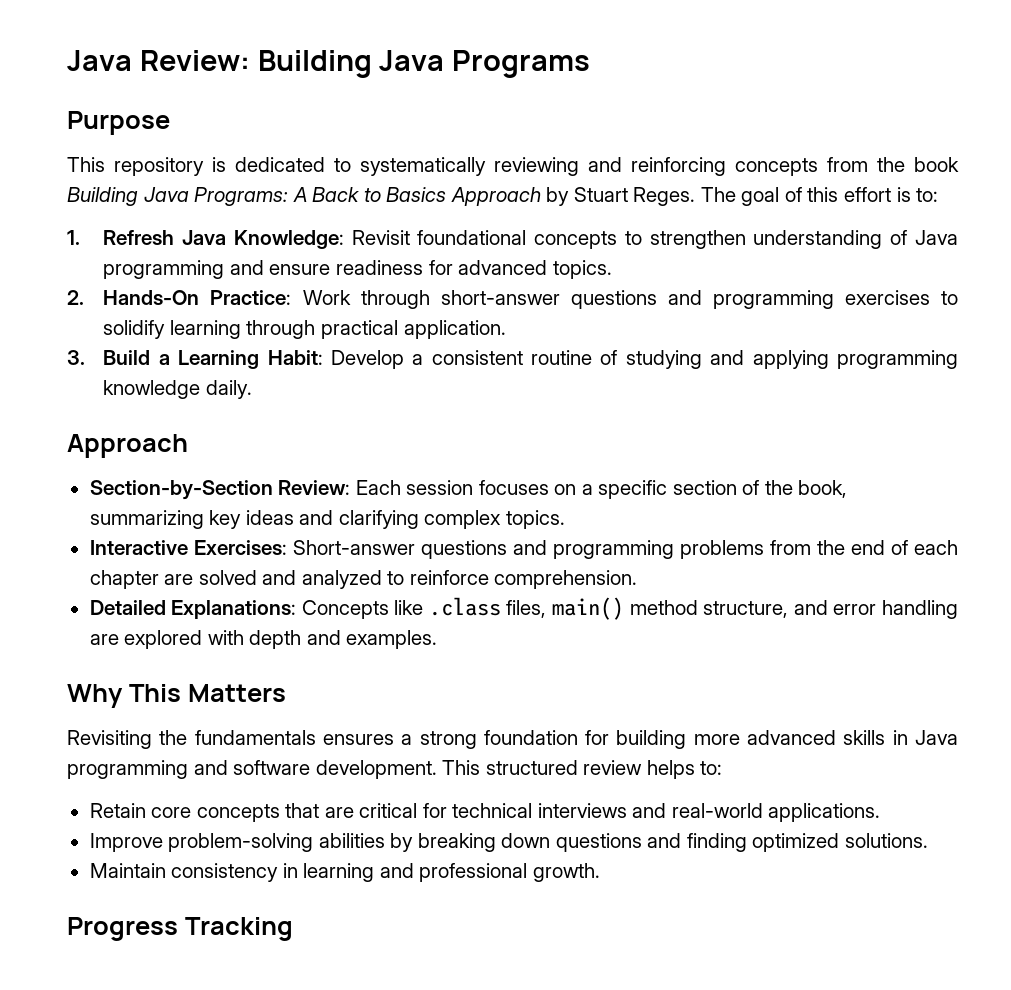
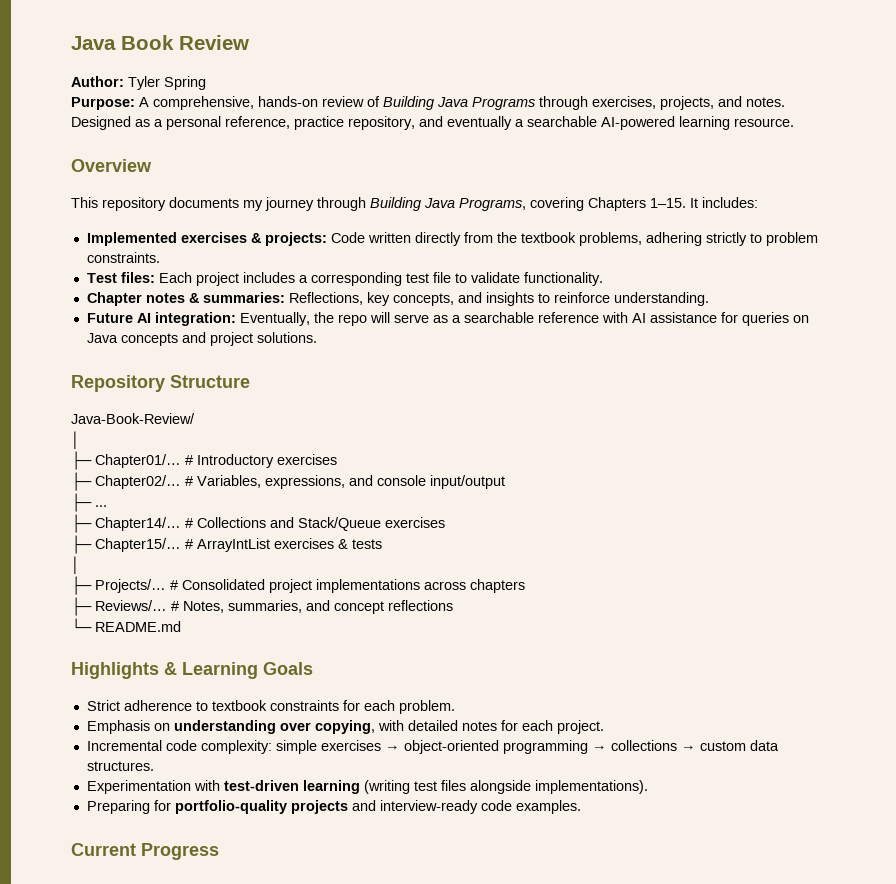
- Java Review: Building Java Programs
- Purpose
- This repository is dedicated to systematically reviewing and reinforcing concepts from the book Building Java Programs: A Back to Basics Approach by Stuart Reges. The goal of this effort is to:
- 1. Refresh Java Knowledge: Revisit foundational concepts to strengthen understanding of Java programming and ensure readiness for advanced topics.
- 2. Hands-On Practice: Work through short-answer questions and programming exercises to solidify learning through practical application.
- 3. Build a Learning Habit: Develop a consistent routine of studying and applying programming knowledge daily.
- Approach
- Section-by-Section Review: Each session focuses on a specific section of the book, summarizing key ideas and clarifying complex topics.
- Interactive Exercises: Short-answer questions and programming problems from the end of each chapter are solved and analyzed to reinforce comprehension.
- Detailed Explanations: Concepts like .class files, main() method structure, and error handling are explored with depth and examples.
- Why This Matters
- Revisiting the fundamentals ensures a strong foundation for building more advanced skills in Java programming and software development. This structured review helps to:
- Retain core concepts that are critical for technical interviews and real-world applications.
- Improve problem-solving abilities by breaking down questions and finding optimized solutions.
- Maintain consistency in learning and professional growth.
- Progress Tracking
+ Java Book Review
+ Author: Tyler Spring
+ Purpose: A comprehensive, hands-on review of Building Java Programs through exercises, projects, and notes. Designed as a personal reference, practice repository, and eventually a searchable AI-powered learning resource.
+ Overview
+ This repository documents my journey through Building Java Programs, covering Chapters 1–15. It includes:
+ Implemented exercises & projects: Code written directly from the textbook problems, adhering strictly to problem constraints.
+ Test files: Each project includes a corresponding test file to validate functionality.
+ Chapter notes & summaries: Reflections, key concepts, and insights to reinforce understanding.
+ Future AI integration: Eventually, the repo will serve as a searchable reference with AI assistance for queries on Java concepts and project solutions.
+ Repository Structure
+ Java-Book-Review/
+ │
+ ├─ Chapter01/… # Introductory exercises
+ ├─ Chapter02/… # Variables, expressions, and console input/output
+ ├─ ...
+ ├─ Chapter14/… # Collections and Stack/Queue exercises
+ ├─ Chapter15/… # ArrayIntList exercises & tests
+ │
+ ├─ Projects/… # Consolidated project implementations across chapters
+ ├─ Reviews/… # Notes, summaries, and concept reflections
+ └─ README.md
+ Highlights & Learning Goals
+ Strict adherence to textbook constraints for each problem.
+ Emphasis on understanding over copying, with detailed notes for each project.
+ Incremental code complexity: simple exercises → object-oriented programming → collections → custom data structures.
+ Experimentation with test-driven learning (writing test files alongside implementations).
+ Preparing for portfolio-quality projects and interview-ready code examples.
+ Current Progress

